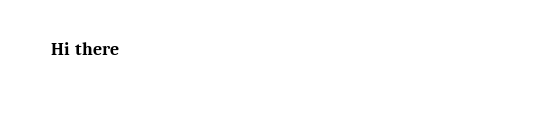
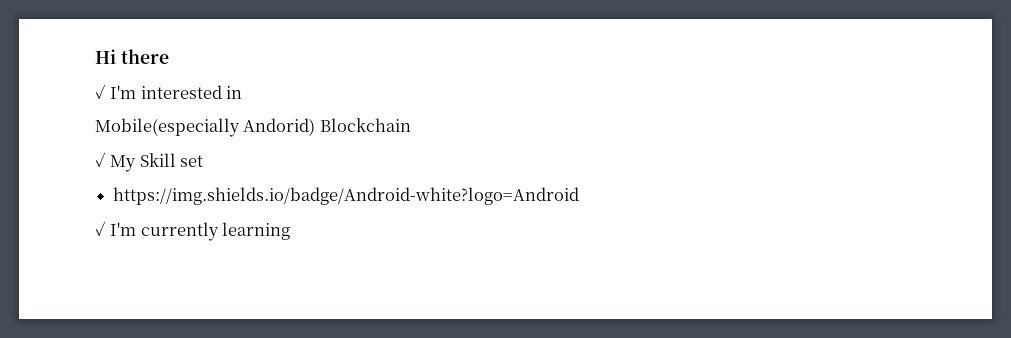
+ ✓ I'm interested in
+ Mobile(especially Andorid) Blockchain
+ ✓ My Skill set
+ https://img.shields.io/badge/Android-white?logo=Android
+ ✓ I'm currently learning

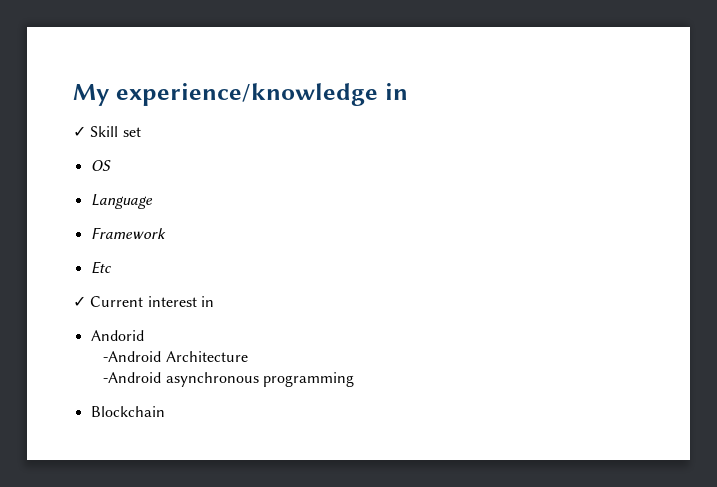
- Hi there
- ✓ I'm interested in
- Mobile(especially Andorid) Blockchain
- ✓ My Skill set
- https://img.shields.io/badge/Android-white?logo=Android
- ✓ I'm currently learning
+ My experience/knowledge in
+ ✓ Skill set
+ OS
+ Language
+ Framework
+ Etc
+ ✓ Current interest in
+ Andorid
+ -Android Architecture
+ -Android asynchronous programming
+ Blockchain

